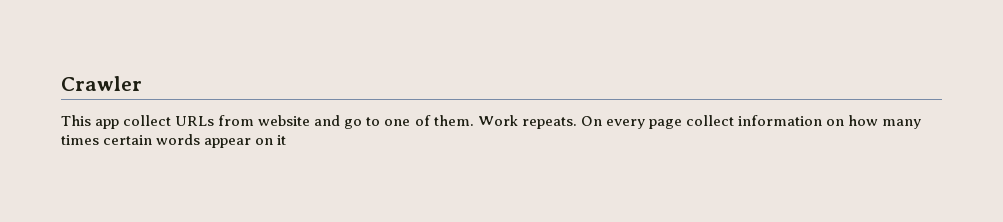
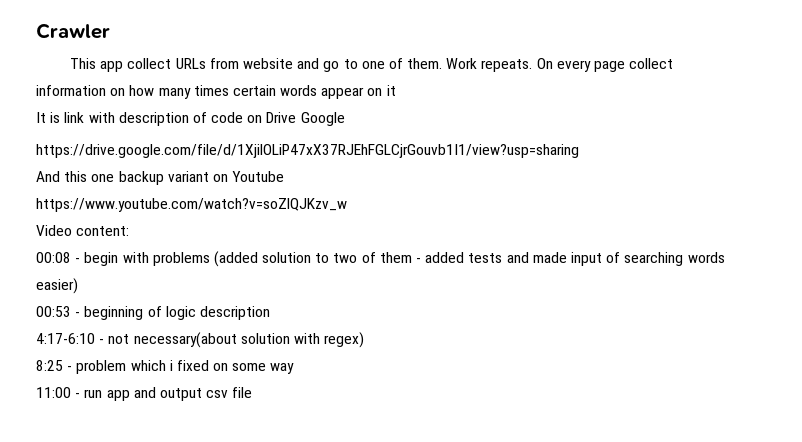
+ It is link with description of code on Drive Google
+ https://drive.google.com/file/d/1XjilOLiP47xX37RJEhFGLCjrGouvb1I1/view?usp=sharing
+ And this one backup variant on Youtube
+ https://www.youtube.com/watch?v=soZlQJKzv_w
+ Video content:
+ 00:08 - begin with problems (added solution to two of them - added tests and made input of searching words easier)
+ 00:53 - beginning of logic description
+ 4:17-6:10 - not necessary(about solution with regex)
+ 8:25 - problem which i fixed on some way
+ 11:00 - run app and output csv file

